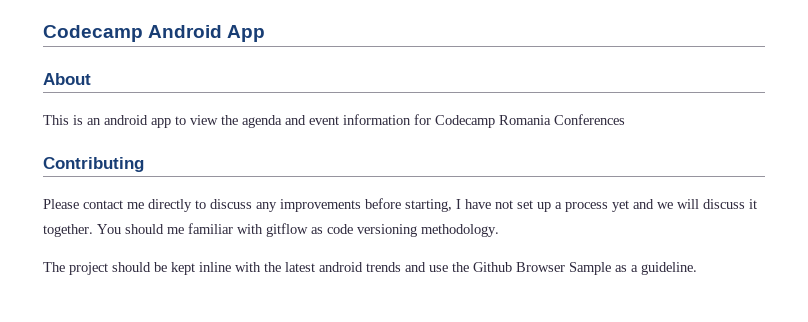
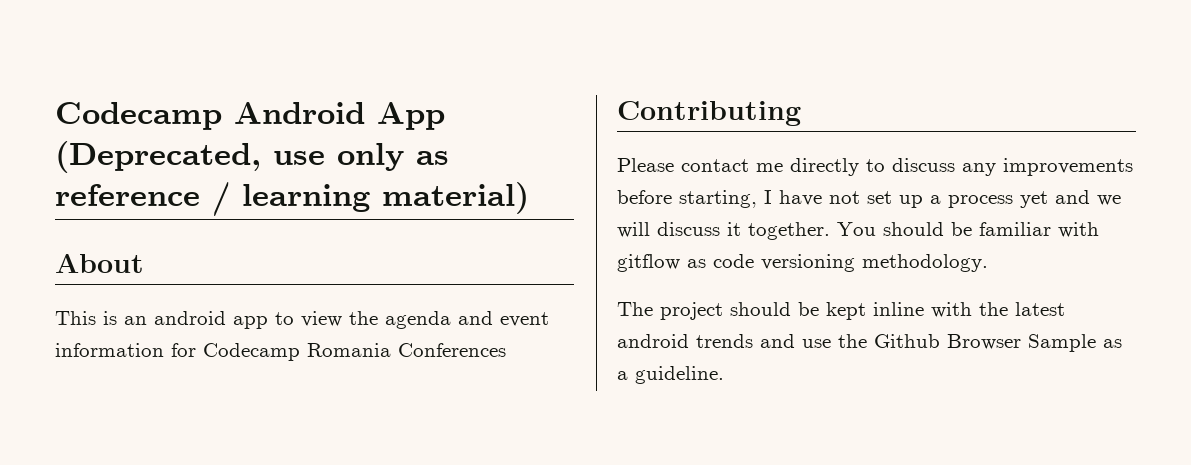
- Codecamp Android App
+ Codecamp Android App (Deprecated, use only as reference / learning material)
- You should me familiar with gitflow as code versioning methodology.
+ You should be familiar with gitflow as code versioning methodology.

